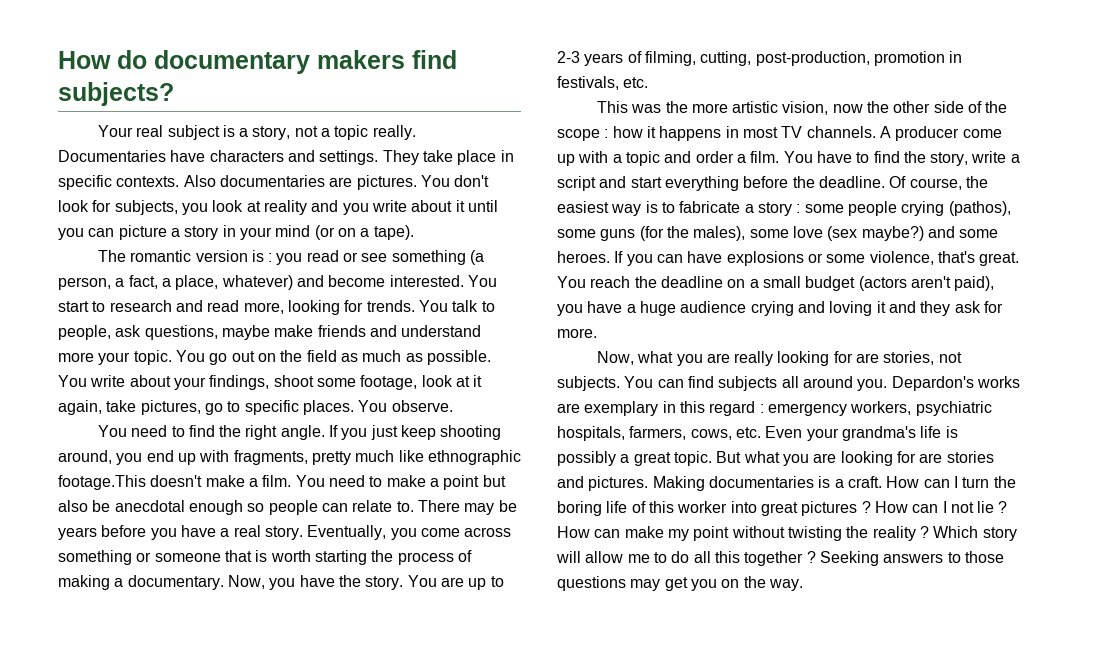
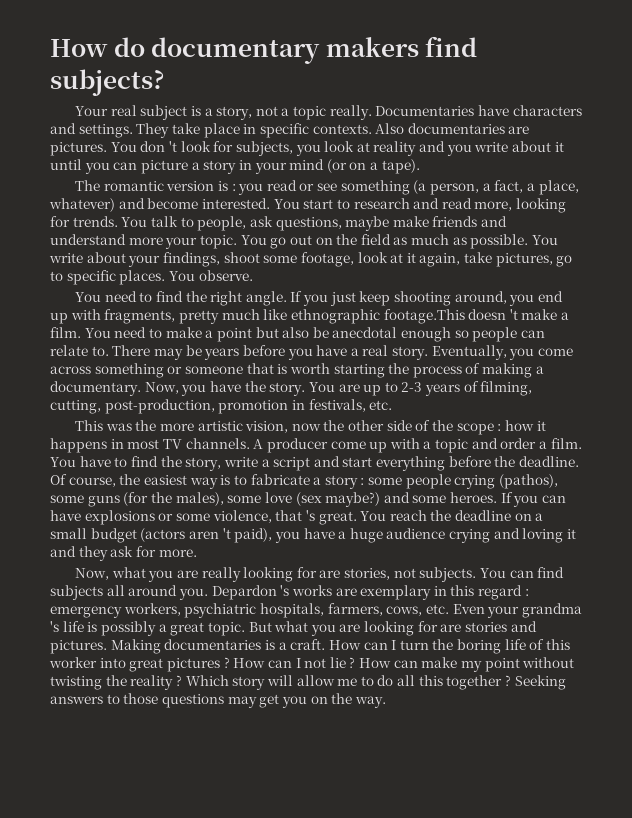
- You don't look for subjects, you look at reality and you write about it until you can picture a story in your mind (or on a tape).
+ You don 't look for subjects, you look at reality and you write about it until you can picture a story in your mind (or on a tape).
- If you just keep shooting around, you end up with fragments, pretty much like ethnographic footage.This doesn't make a film.
+ If you just keep shooting around, you end up with fragments, pretty much like ethnographic footage.This doesn 't make a film.
- If you can have explosions or some violence, that's great.
+ If you can have explosions or some violence, that 's great.
- You reach the deadline on a small budget (actors aren't paid), you have a huge audience crying and loving it and they ask for more.
+ You reach the deadline on a small budget (actors aren 't paid), you have a huge audience crying and loving it and they ask for more.
- Depardon's works are exemplary in this regard : emergency workers, psychiatric hospitals, farmers, cows, etc. Even your grandma's life is possibly a great topic.
+ Depardon 's works are exemplary in this regard : emergency workers, psychiatric hospitals, farmers, cows, etc. Even your grandma 's life is possibly a great topic.

